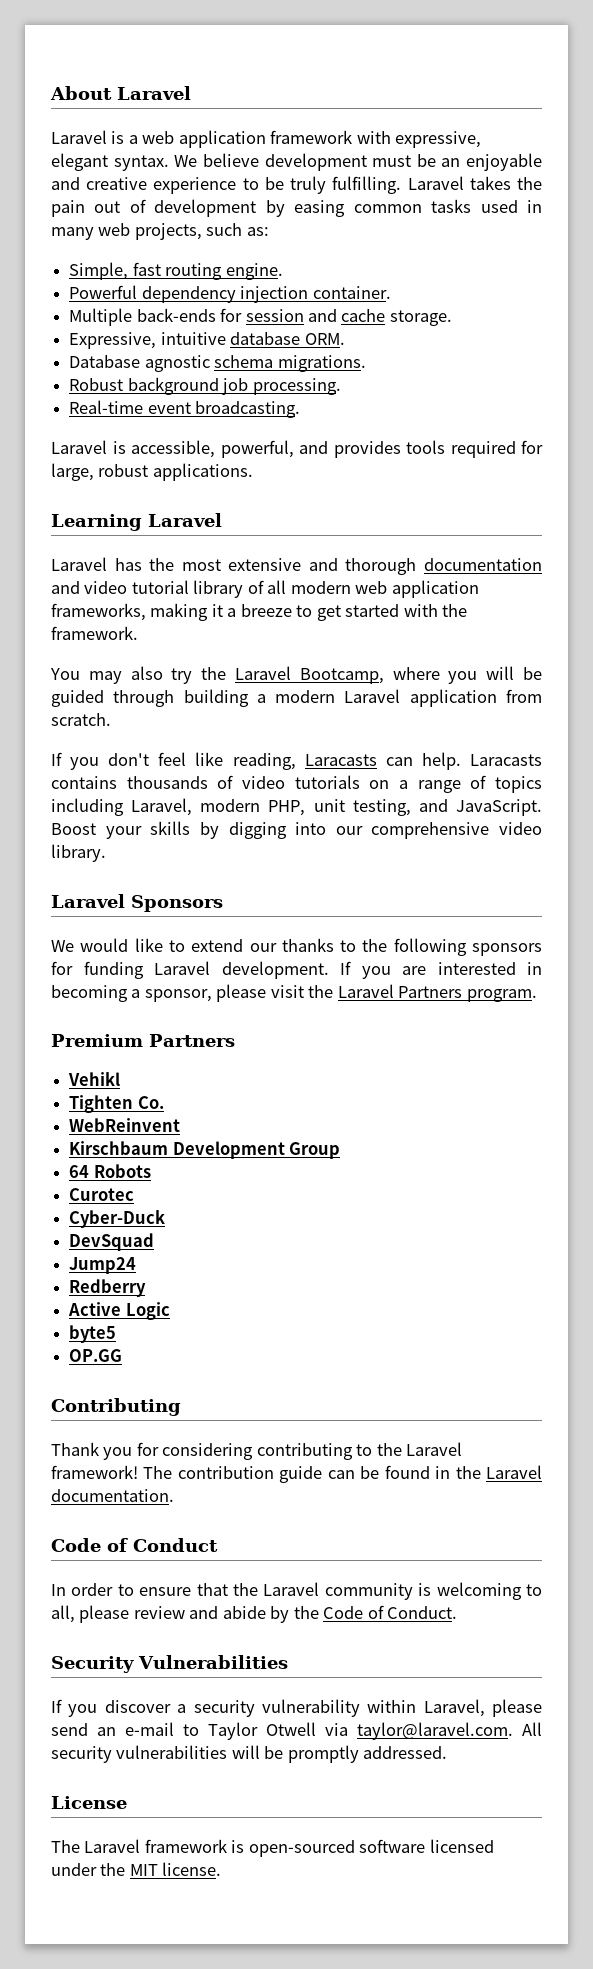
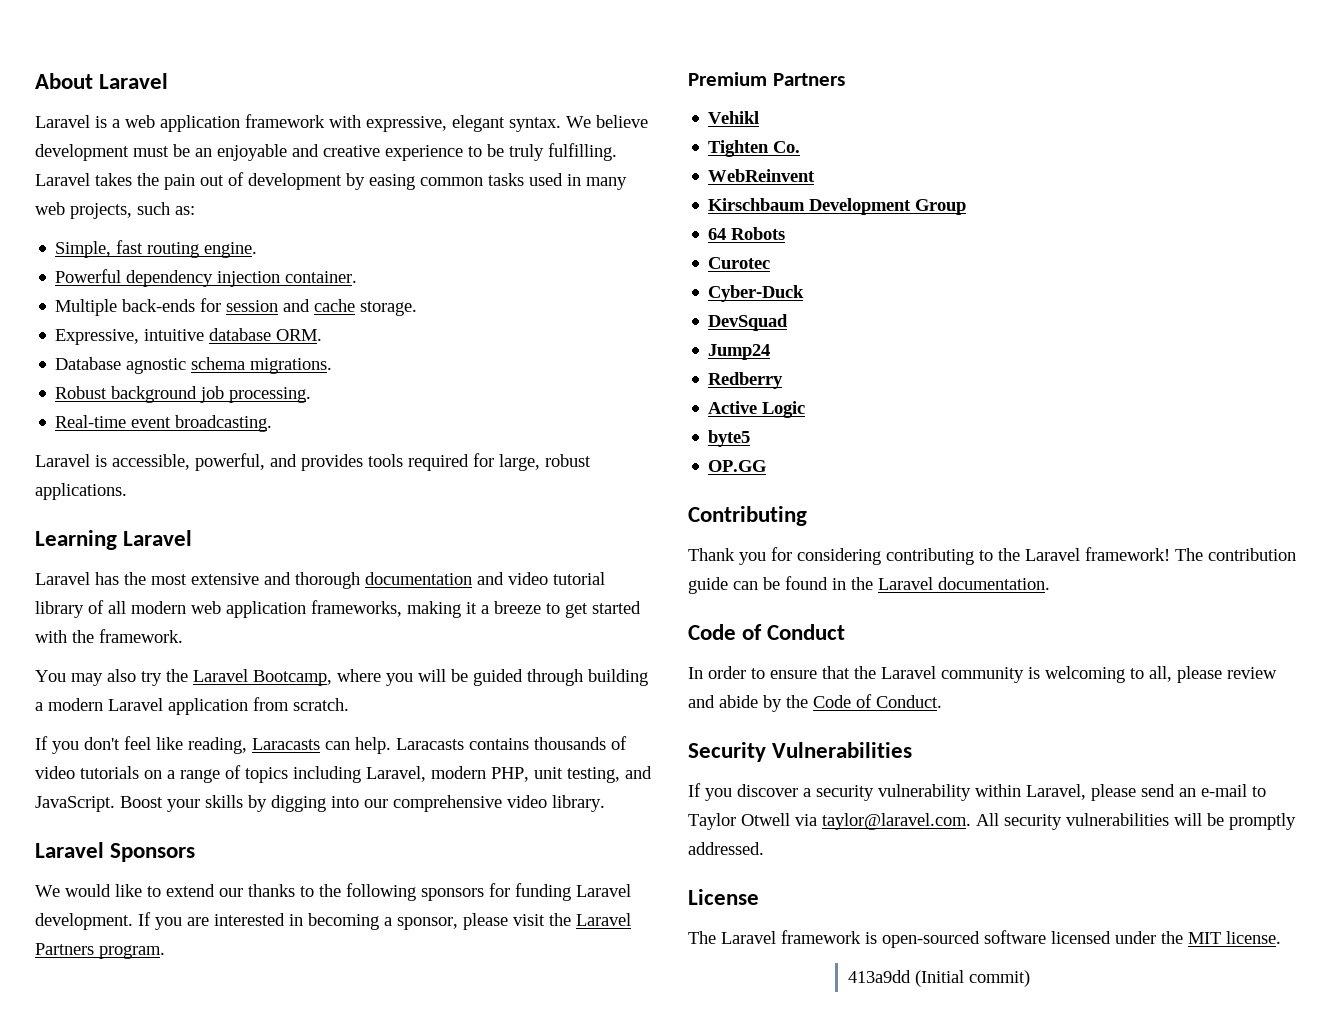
+ 413a9dd (Initial commit)

